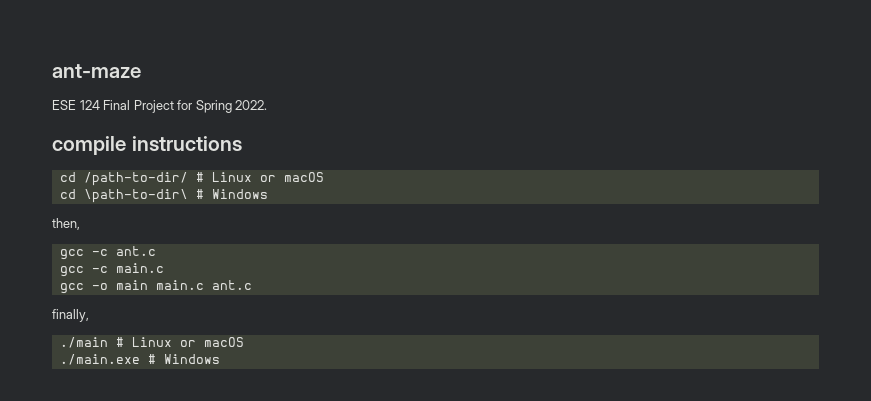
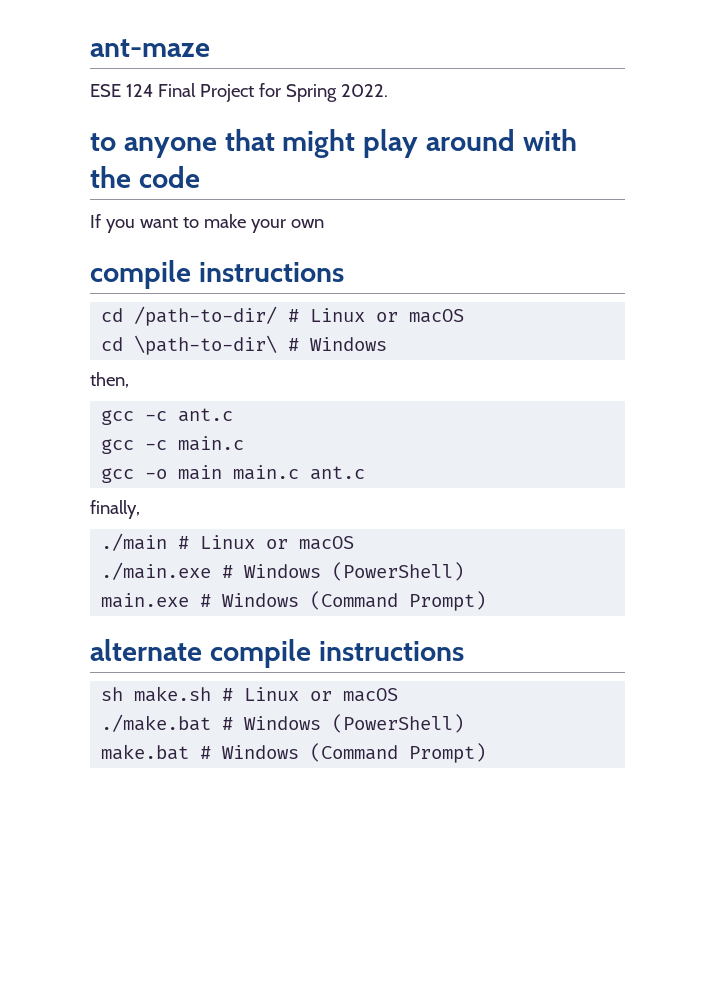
+ to anyone that might play around with the code
+ If you want to make your own
- ./main.exe # Windows
+ ./main.exe # Windows (PowerShell)
+ main.exe # Windows (Command Prompt)
+ alternate compile instructions
+ sh make.sh # Linux or macOS
+ ./make.bat # Windows (PowerShell)
+ make.bat # Windows (Command Prompt)

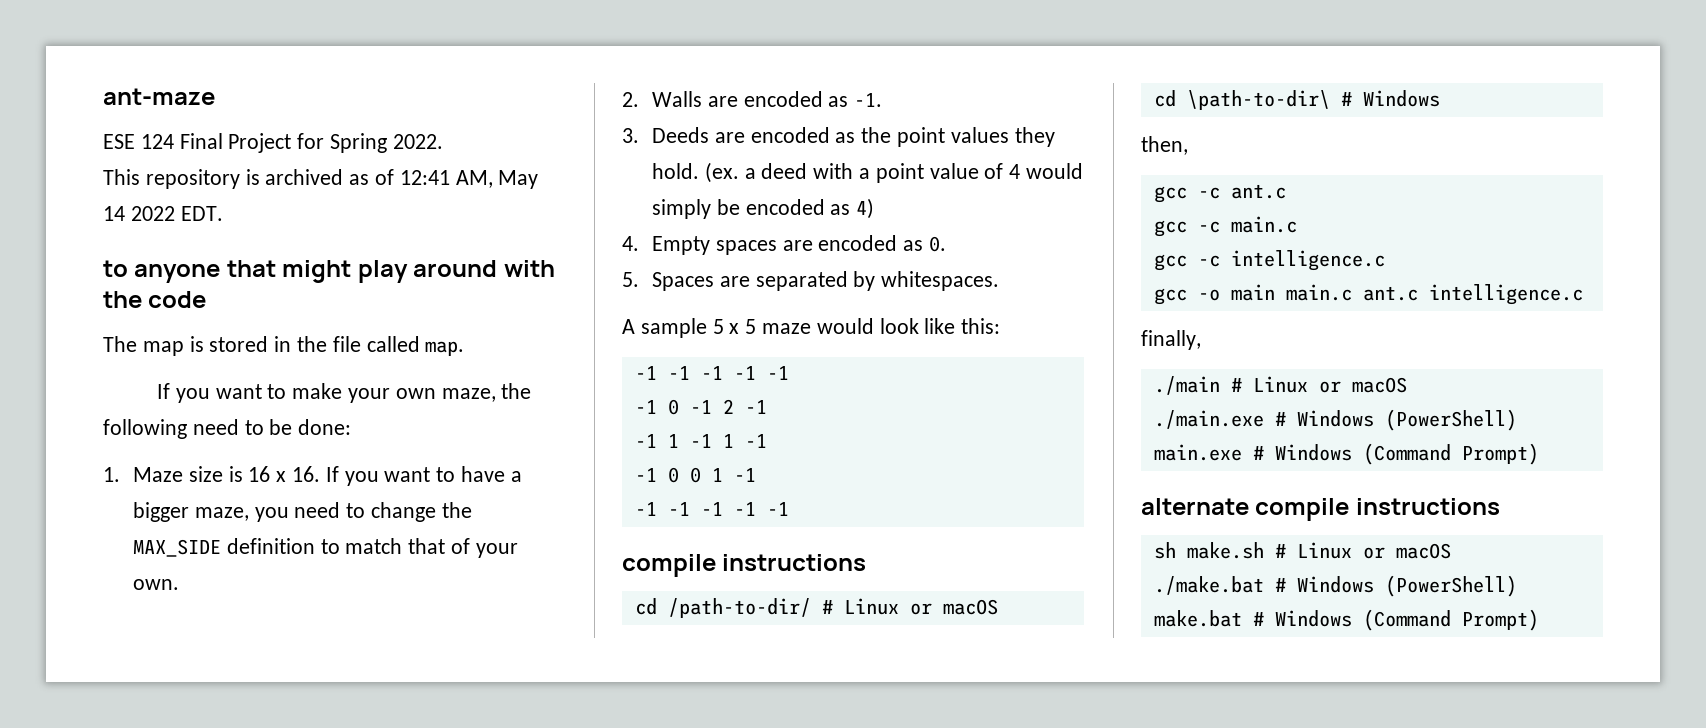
+ This repository is archived as of 12:41 AM, May 14 2022 EDT.
+ The map is stored in the file called map.
- If you want to make your own
+ If you want to make your own maze, the following need to be done:
+ 1. Maze size is 16 x 16. If you want to have a bigger maze, you need to change the MAX_SIDE definition to match that of your own.
+ 2. Walls are encoded as -1.
+ 3. Deeds are encoded as the point values they hold. (ex. a deed with a point value of 4 would simply be encoded as 4)
+ 4. Empty spaces are encoded as 0.
+ 5. Spaces are separated by whitespaces.
+ A sample 5 x 5 maze would look like this:
+ -1 -1 -1 -1 -1
+ -1 0 -1 2 -1
+ -1 1 -1 1 -1
+ -1 0 0 1 -1
+ -1 -1 -1 -1 -1
+ gcc -c intelligence.c
- gcc -o main main.c ant.c
+ gcc -o main main.c ant.c intelligence.c

